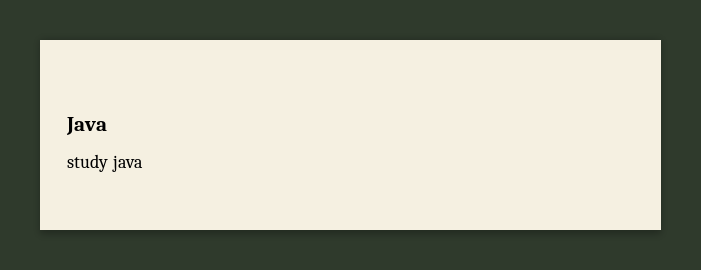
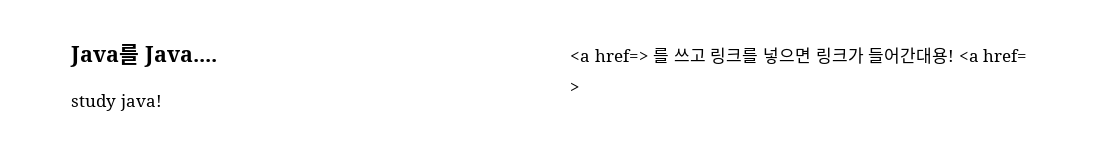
- Java
+ Java를 Java....
- study java
+ study java!
+ <a href=> 를 쓰고 링크를 넣으면 링크가 들어간대용! <a href= >

